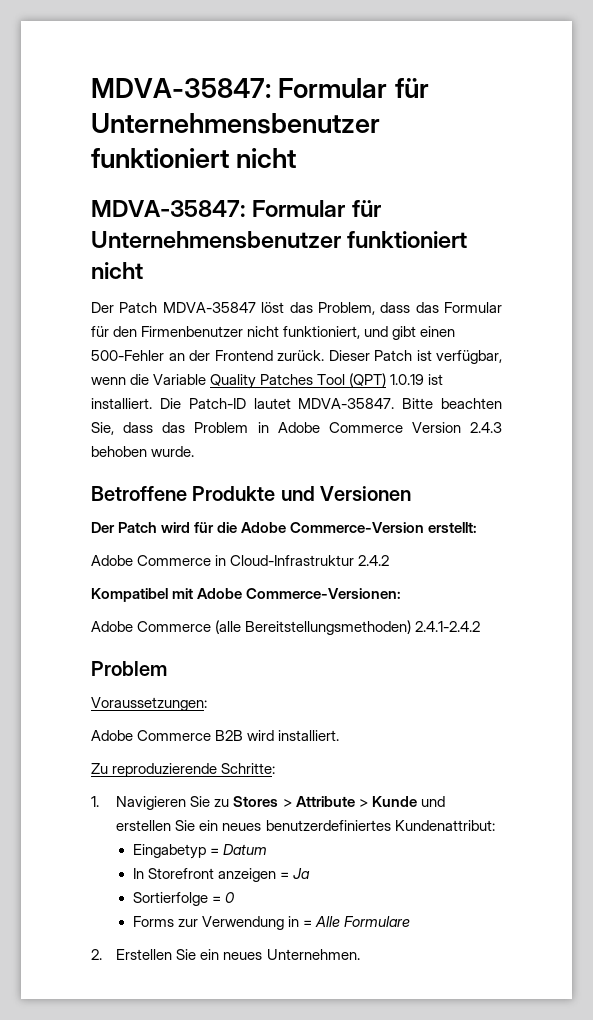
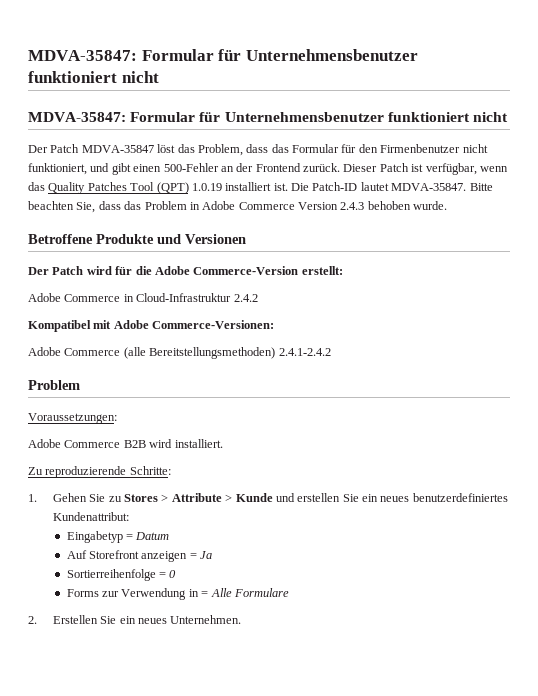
- Dieser Patch ist verfügbar, wenn die Variable Quality Patches Tool (QPT) 1.0.19 ist installiert.
+ Dieser Patch ist verfügbar, wenn das Quality Patches Tool (QPT) 1.0.19 installiert ist.
- 1. Navigieren Sie zu Stores > Attribute > Kunde und erstellen Sie ein neues benutzerdefiniertes Kundenattribut:
+ 1. Gehen Sie zu Stores > Attribute > Kunde und erstellen Sie ein neues benutzerdefiniertes Kundenattribut:
- In Storefront anzeigen = Ja
+ Auf Storefront anzeigen = Ja
- Sortierfolge = 0
+ Sortierreihenfolge = 0

